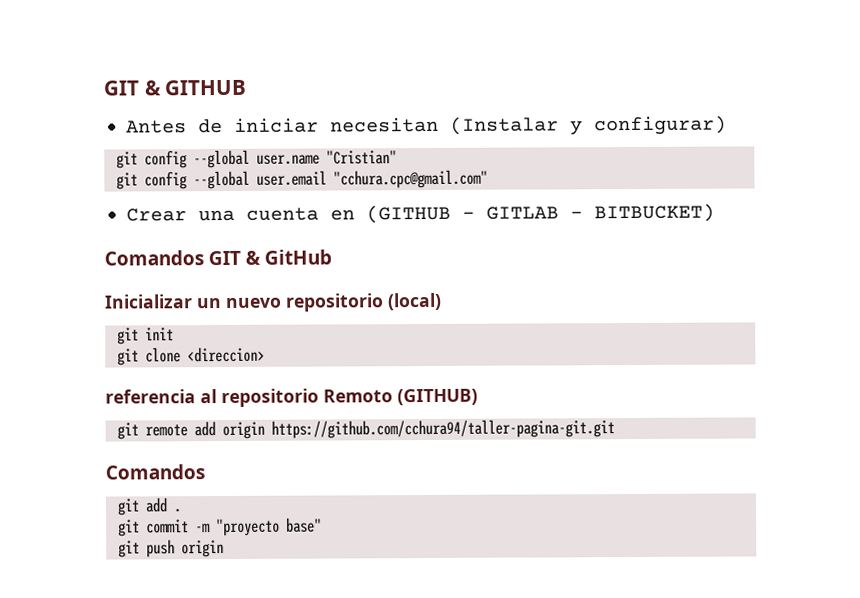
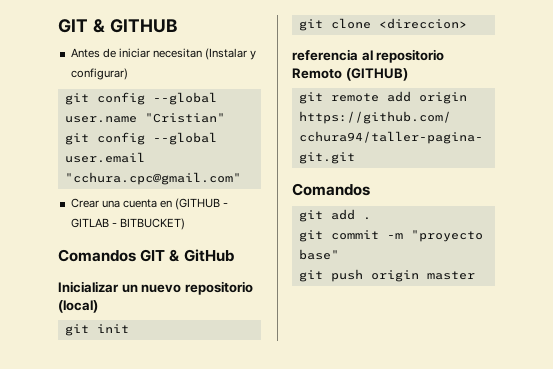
- git push origin
+ git push origin master

